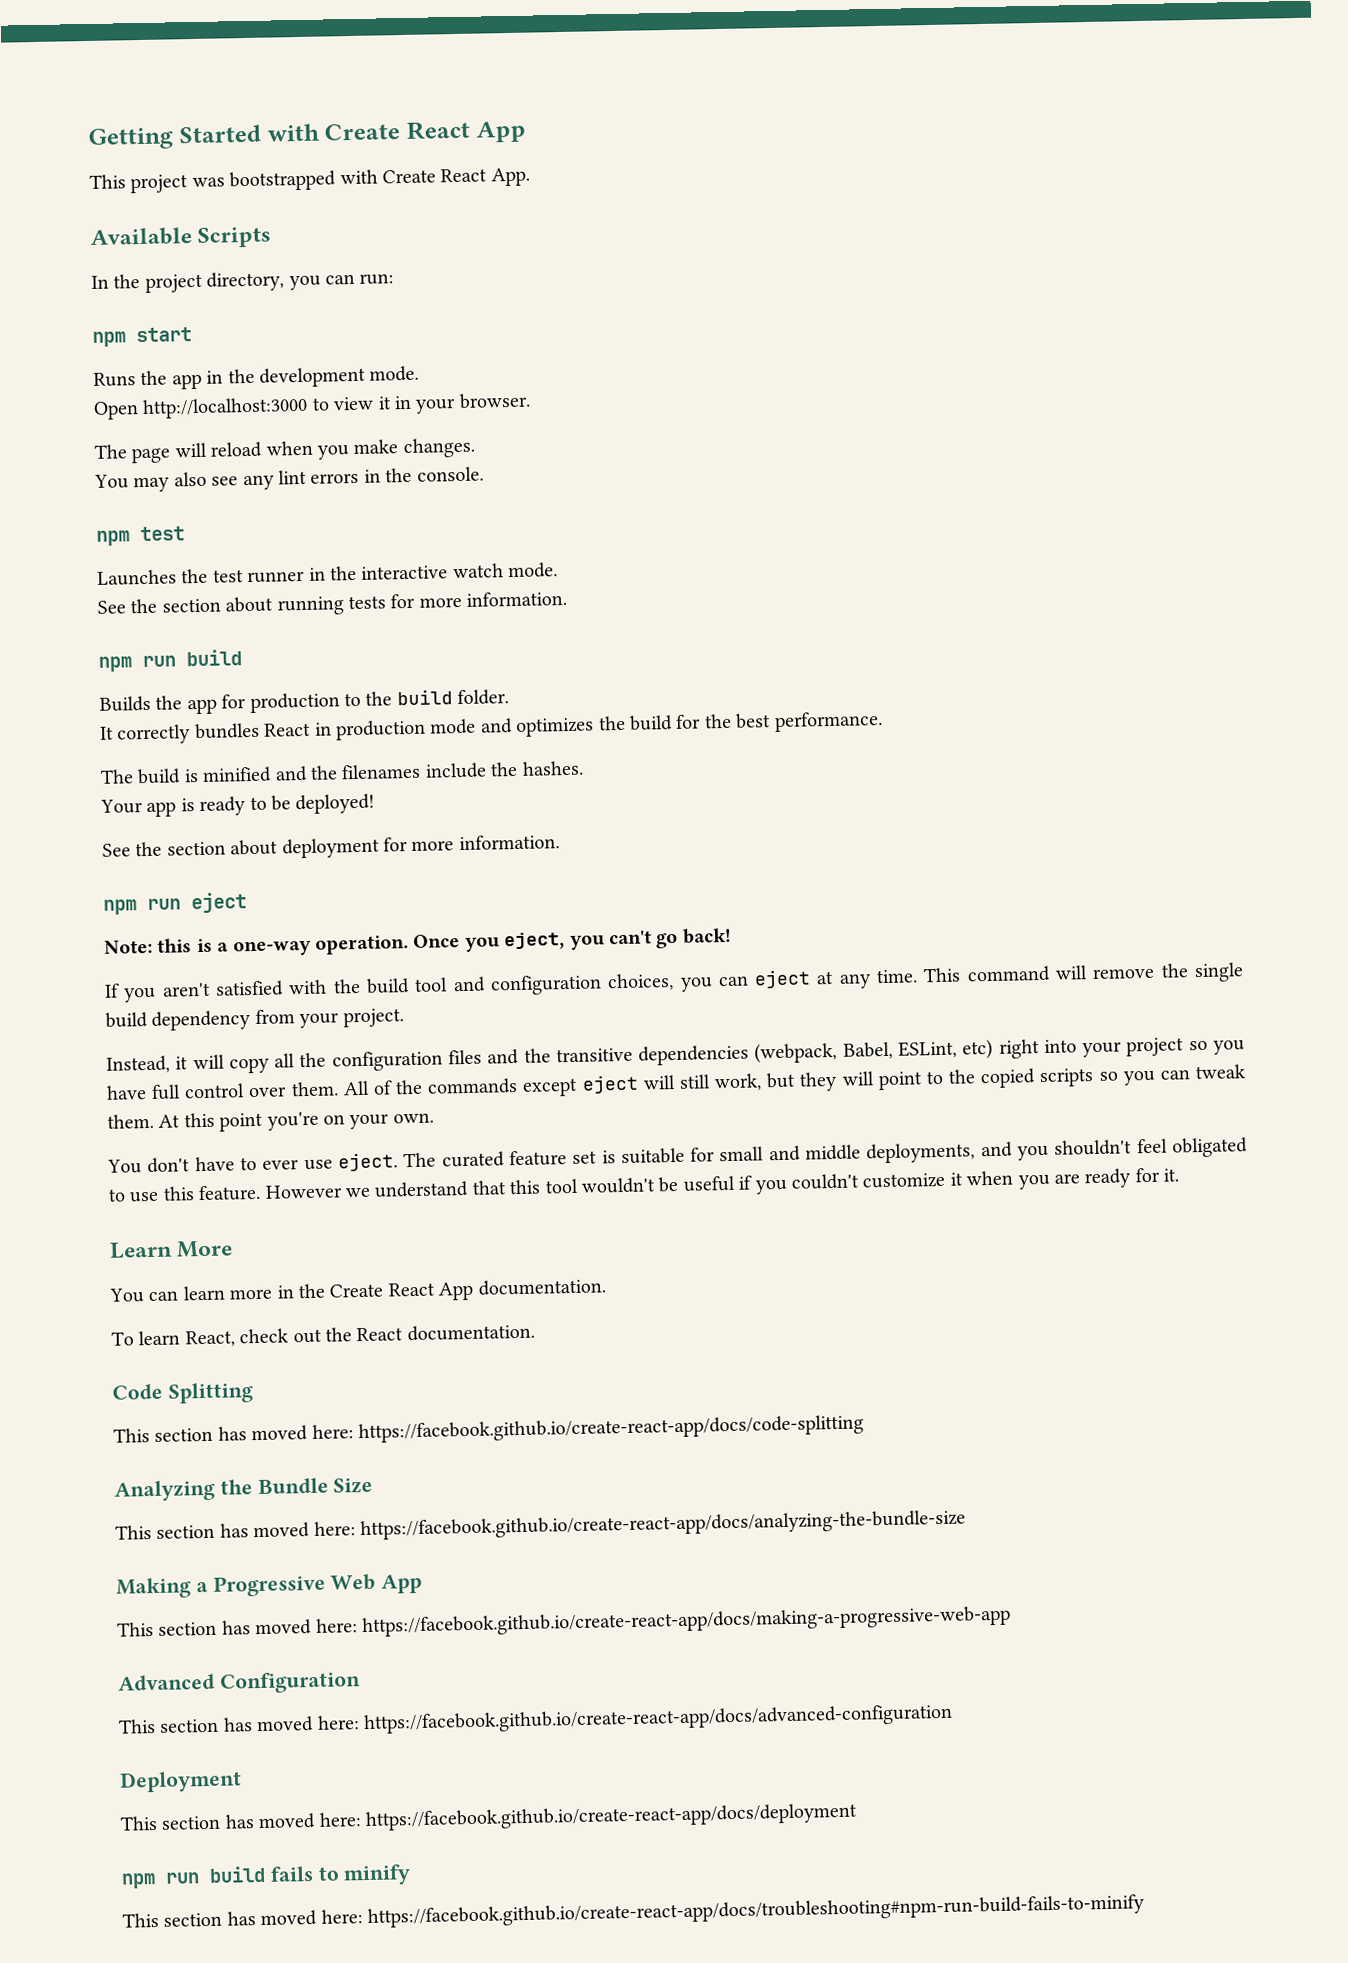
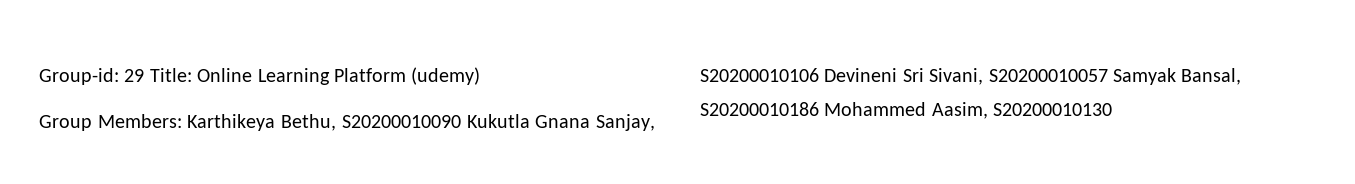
- Getting Started with Create React App
- This project was bootstrapped with Create React App.
- Available Scripts
- In the project directory, you can run:
- npm start
- Runs the app in the development mode.
- Open http://localhost:3000 to view it in your browser.
- The page will reload when you make changes.
- You may also see any lint errors in the console.
- npm test
- Launches the test runner in the interactive watch mode.
- See the section about running tests for more information.
- npm run build
- Builds the app for production to the build folder.
- It correctly bundles React in production mode and optimizes the build for the best performance.
- The build is minified and the filenames include the hashes.
- Your app is ready to be deployed!
- See the section about deployment for more information.
- npm run eject
- Note: this is a one-way operation. Once you eject, you can't go back!
- If you aren't satisfied with the build tool and configuration choices, you can eject at any time. This command will remove the single build dependency from your project.
- Instead, it will copy all the configuration files and the transitive dependencies (webpack, Babel, ESLint, etc) right into your project so you have full control over them. All of the commands except eject will still work, but they will point to the copied scripts so you can tweak them. At this point you're on your own.
- You don't have to ever use eject. The curated feature set is suitable for small and middle deployments, and you shouldn't feel obligated to use this feature. However we understand that this tool wouldn't be useful if you couldn't customize it when you are ready for it.
- Learn More
- You can learn more in the Create React App documentation.
- To learn React, check out the React documentation.
- Code Splitting
- This section has moved here: https://facebook.github.io/create-react-app/docs/code-splitting
- Analyzing the Bundle Size
- This section has moved here: https://facebook.github.io/create-react-app/docs/analyzing-the-bundle-size
- Making a Progressive Web App
- This section has moved here: https://facebook.github.io/create-react-app/docs/making-a-progressive-web-app
- Advanced Configuration
- This section has moved here: https://facebook.github.io/create-react-app/docs/advanced-configuration
- Deployment
- This section has moved here: https://facebook.github.io/create-react-app/docs/deployment
- npm run build fails to minify
- This section has moved here: https://facebook.github.io/create-react-app/docs/troubleshooting#npm-run-build-fails-to-minify
+ Group-id: 29 Title: Online Learning Platform (udemy)
+ Group Members: Karthikeya Bethu, S20200010090 Kukutla Gnana Sanjay, S20200010106 Devineni Sri Sivani, S20200010057 Samyak Bansal, S20200010186 Mohammed Aasim, S20200010130

